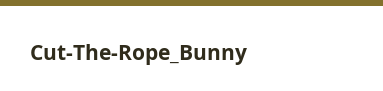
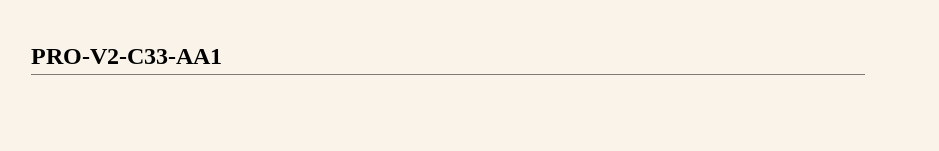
- Cut-The-Rope_Bunny
+ PRO-V2-C33-AA1

